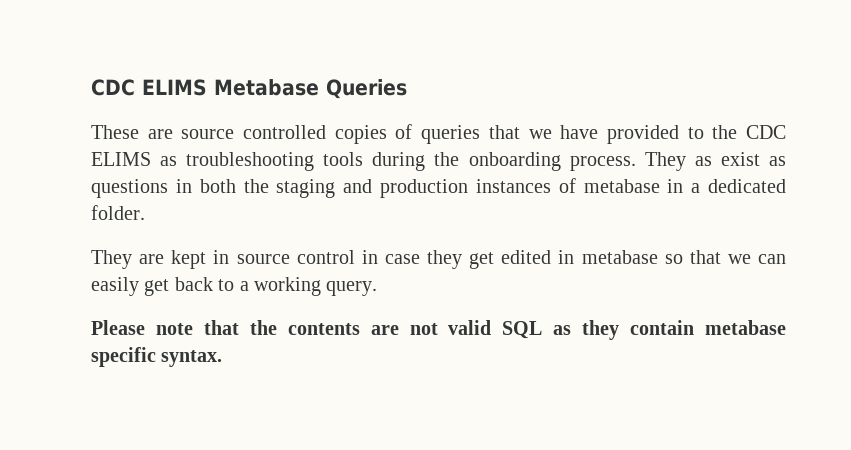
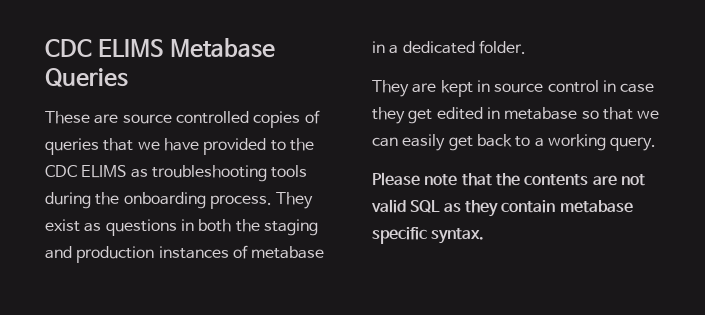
- They as exist as questions in both the staging and production instances of metabase in a dedicated folder.
+ They exist as questions in both the staging and production instances of metabase in a dedicated folder.

